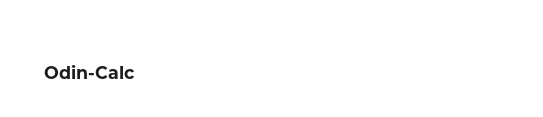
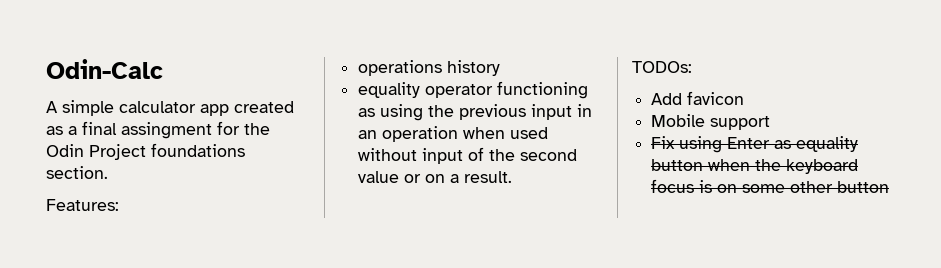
+ A simple calculator app created as a final assingment for the Odin Project foundations section.
+ Features:
+ operations history
+ equality operator functioning as using the previous input in an operation when used without input of the second value or on a result.
+ TODOs:
+ Add favicon
+ Mobile support
+ Fix using Enter as equality button when the keyboard focus is on some other button

